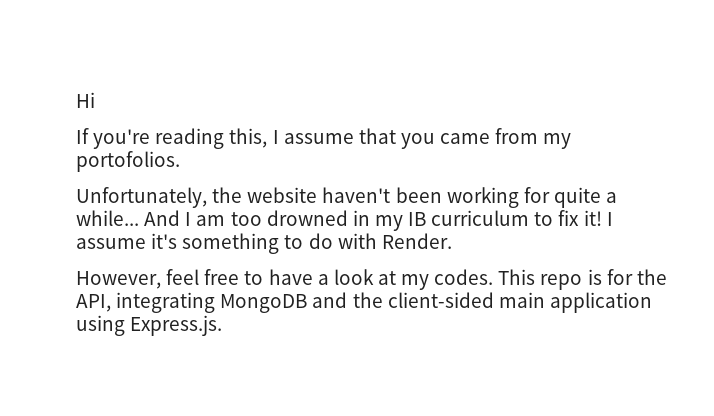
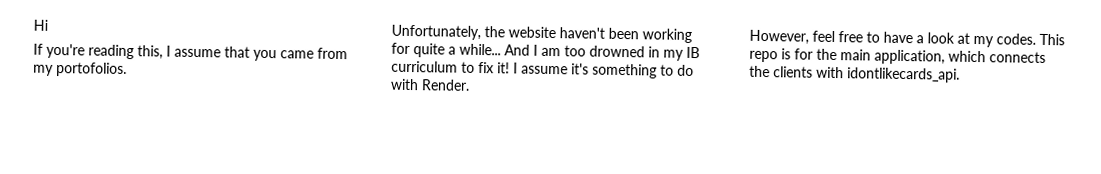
- This repo is for the API, integrating MongoDB and the client-sided main application using Express.js.
+ This repo is for the main application, which connects the clients with idontlikecards_api.

